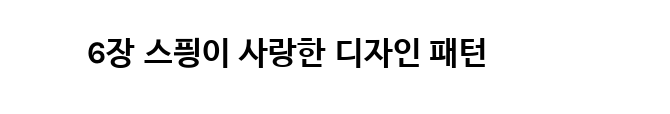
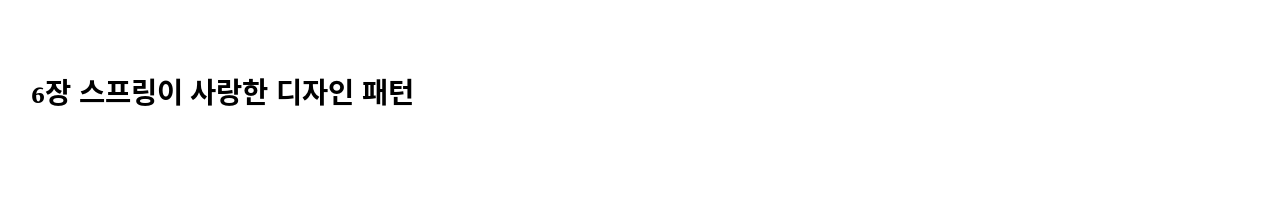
- 6장 스픵이 사랑한 디자인 패턴
+ 6장 스프링이 사랑한 디자인 패턴

